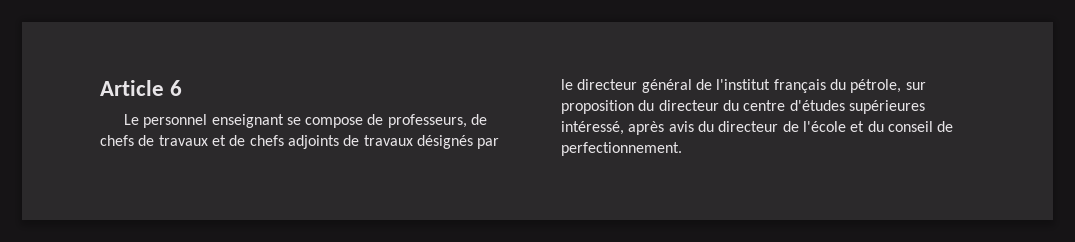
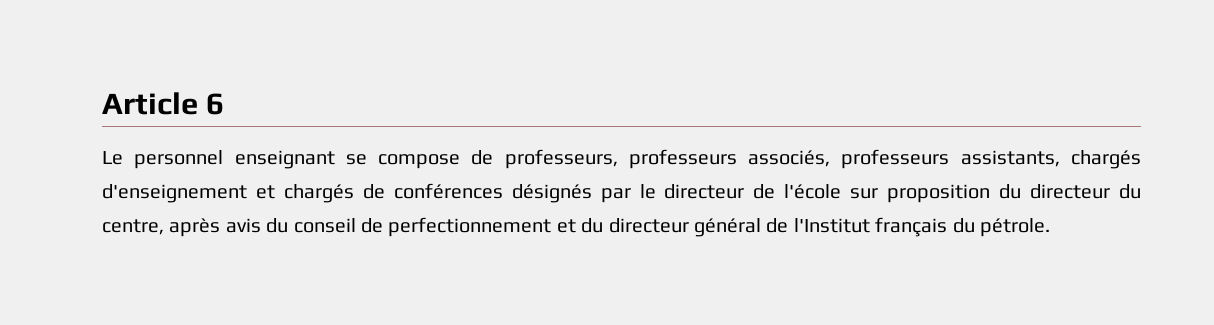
- Le personnel enseignant se compose de professeurs, de chefs de travaux et de chefs adjoints de travaux désignés par le directeur général de l'institut français du pétrole, sur proposition du directeur du centre d'études supérieures intéressé, après avis du directeur de l'école et du conseil de perfectionnement.
+ Le personnel enseignant se compose de professeurs, professeurs associés, professeurs assistants, chargés d'enseignement et chargés de conférences désignés par le directeur de l'école sur proposition du directeur du centre, après avis du conseil de perfectionnement et du directeur général de l'Institut français du pétrole.

